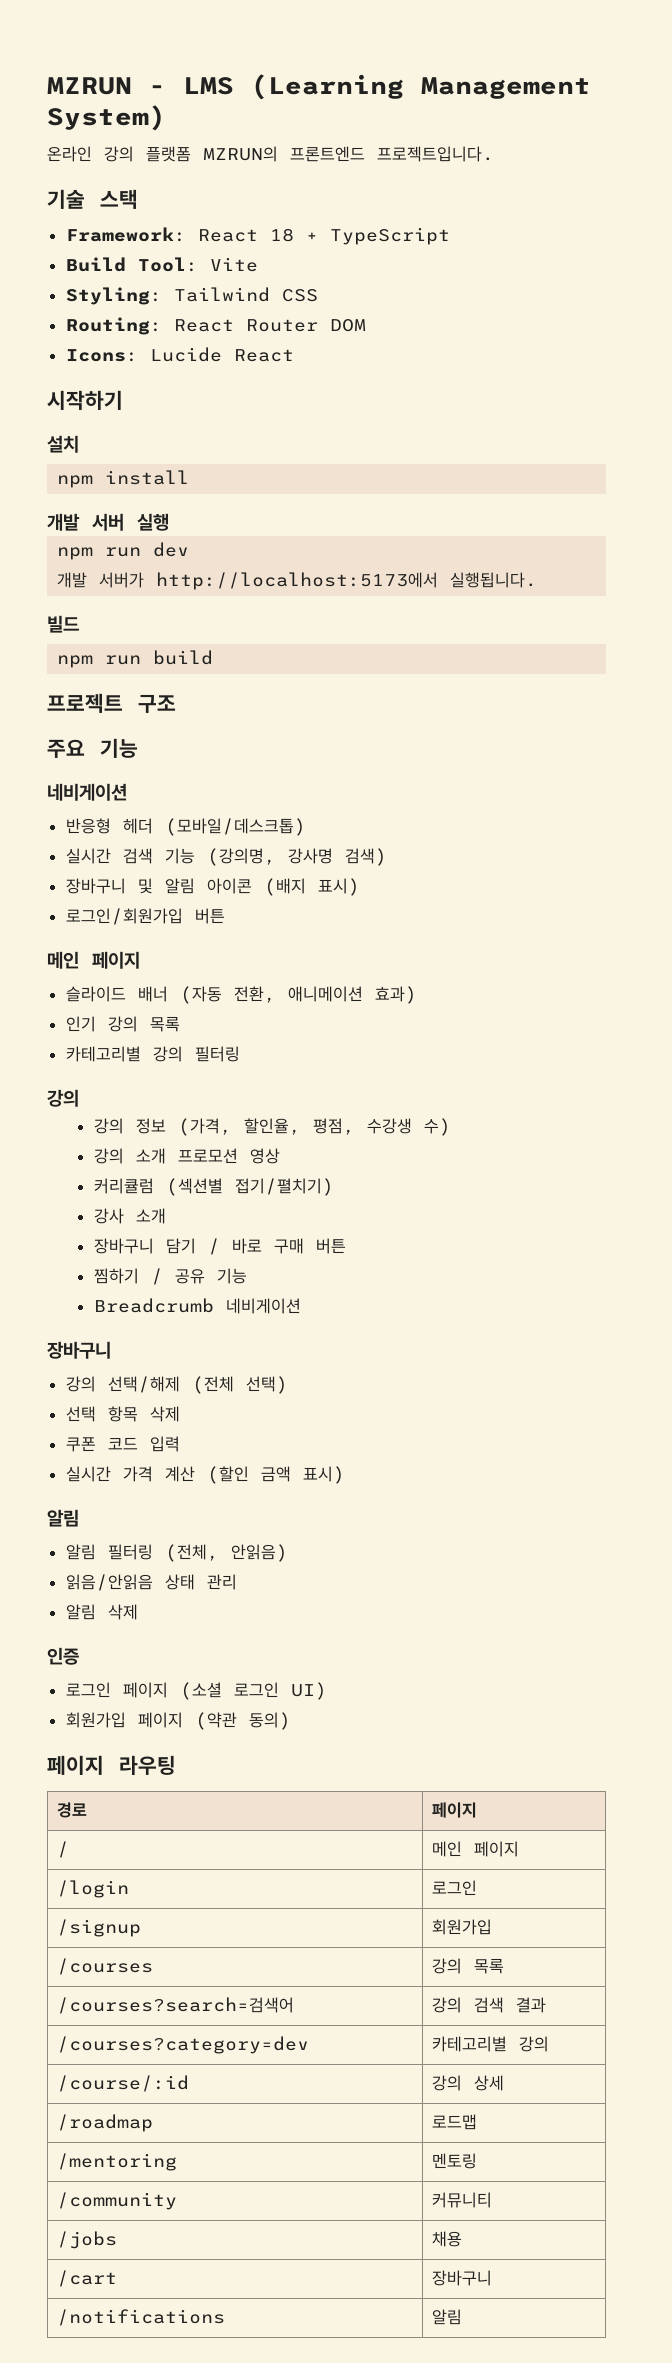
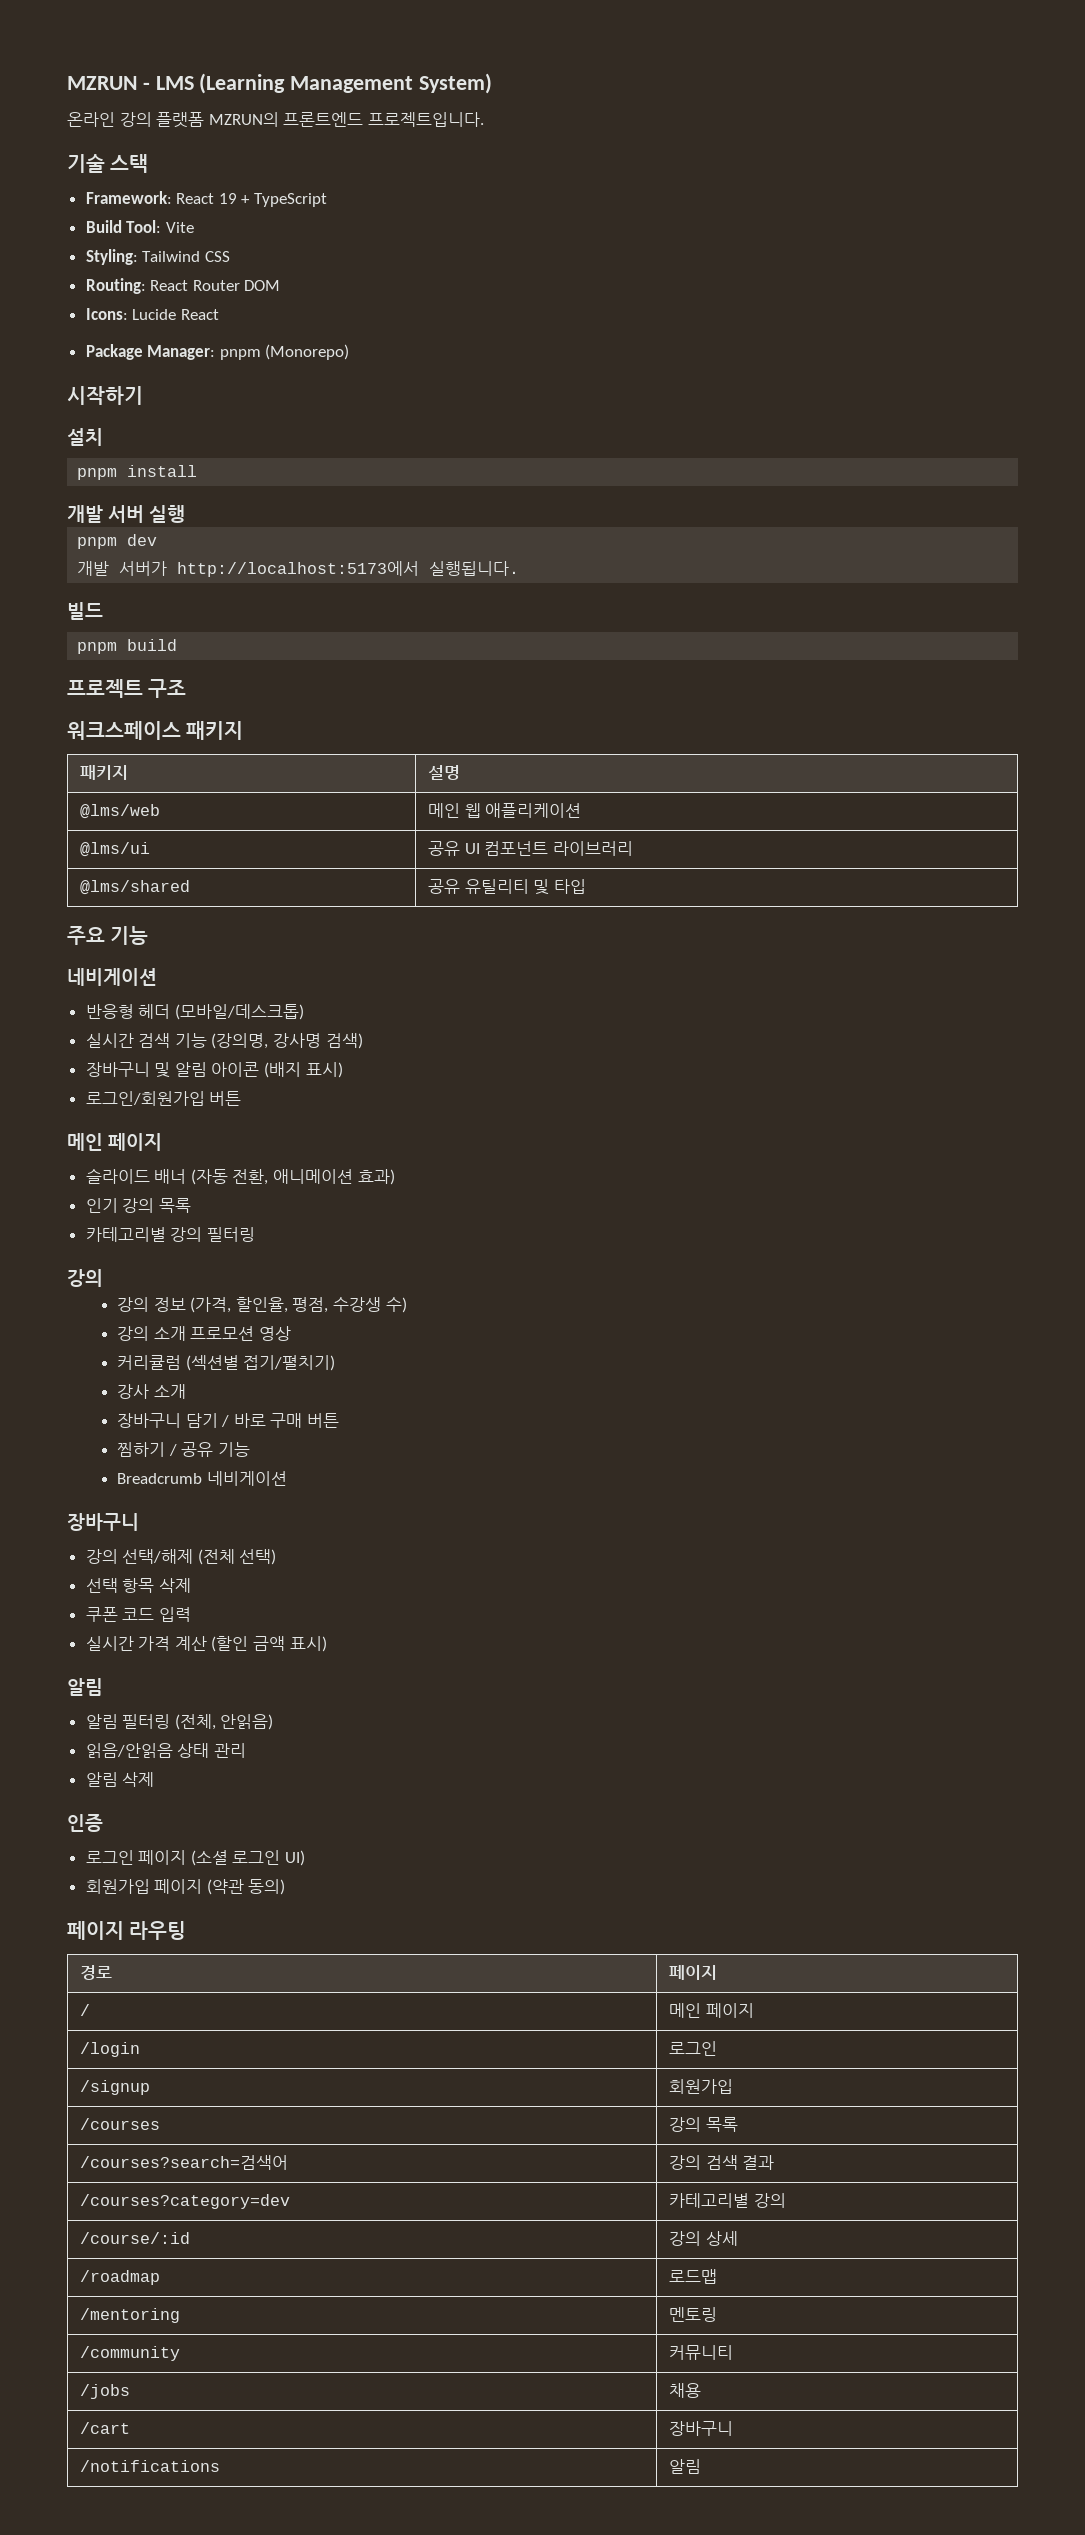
- Framework: React 18 + TypeScript
+ Framework: React 19 + TypeScript
+ Package Manager: pnpm (Monorepo)
- npm install
+ pnpm install
- npm run dev
+ pnpm dev
- npm run build
+ pnpm build
+ 워크스페이스 패키지
+ 패키지 | 설명
+ @lms/web | 메인 웹 애플리케이션
+ @lms/ui | 공유 UI 컴포넌트 라이브러리
+ @lms/shared | 공유 유틸리티 및 타입

